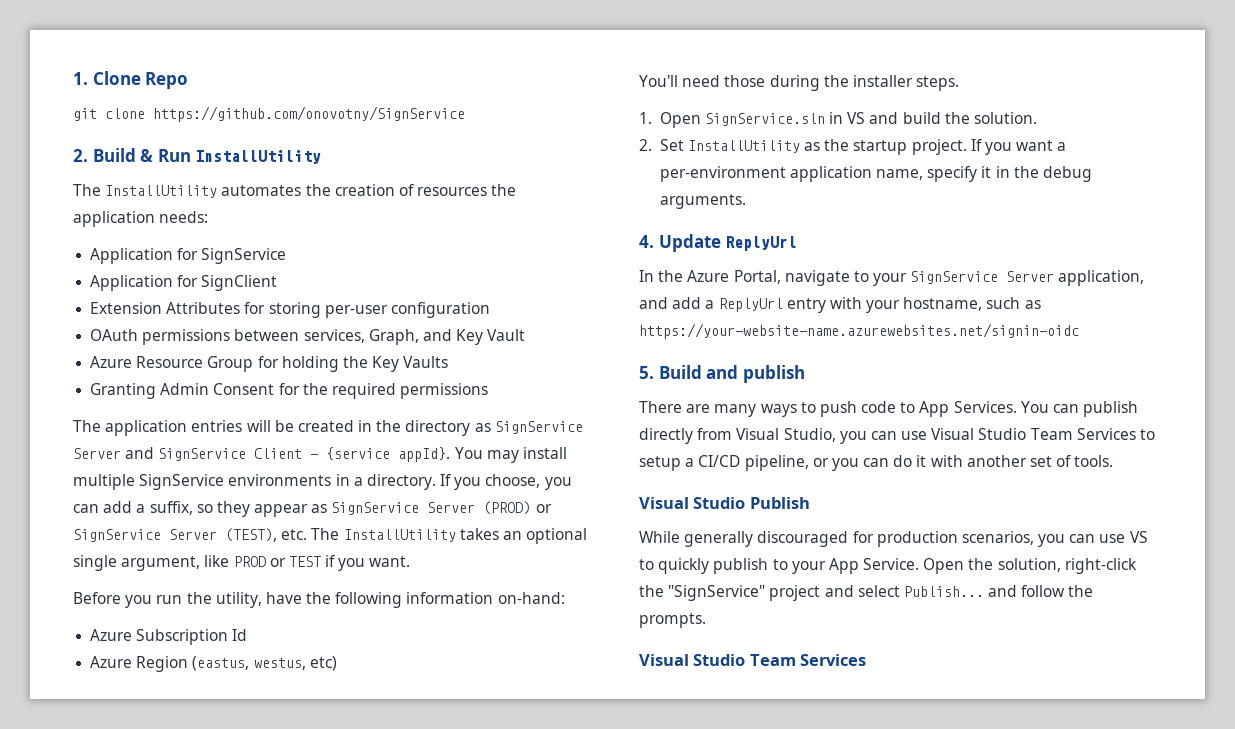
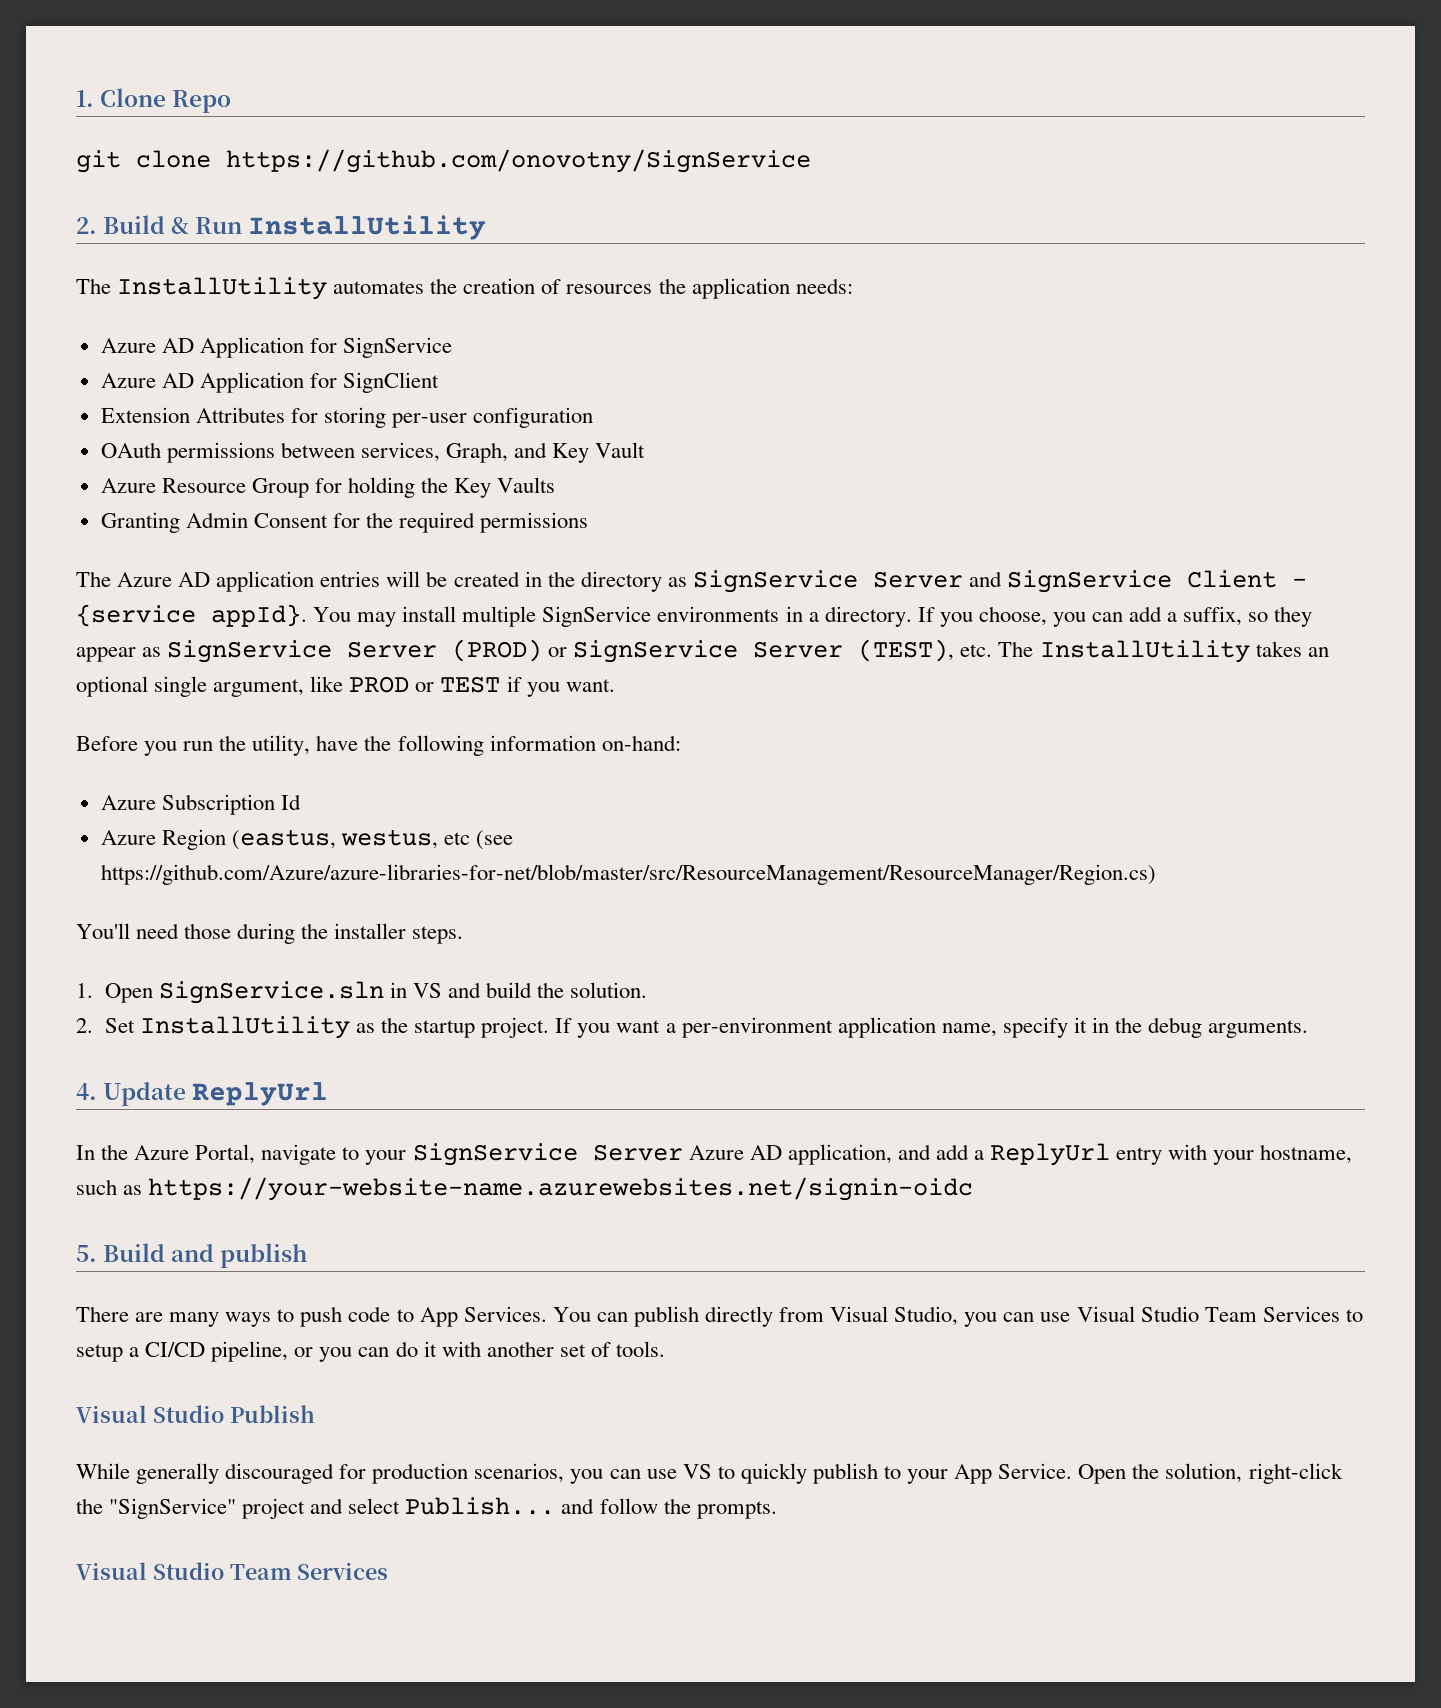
- Application for SignService
+ Azure AD Application for SignService
- Application for SignClient
+ Azure AD Application for SignClient
- The application entries will be created in the directory as SignService Server and SignService Client - {service appId}.
+ The Azure AD application entries will be created in the directory as SignService Server and SignService Client - {service appId}.
- Azure Region (eastus, westus, etc)
+ Azure Region (eastus, westus, etc (see https://github.com/Azure/azure-libraries-for-net/blob/master/src/ResourceManagement/ResourceManager/Region.cs)
- In the Azure Portal, navigate to your SignService Server application, and add a ReplyUrl entry with your hostname, such as https://your-website-name.azurewebsites.net/signin-oidc
+ In the Azure Portal, navigate to your SignService Server Azure AD application, and add a ReplyUrl entry with your hostname, such as https://your-website-name.azurewebsites.net/signin-oidc

